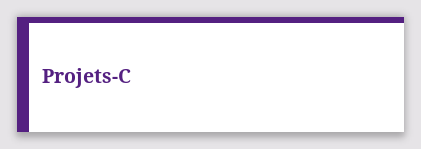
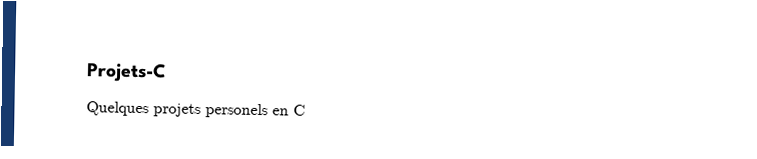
+ Quelques projets personels en C

